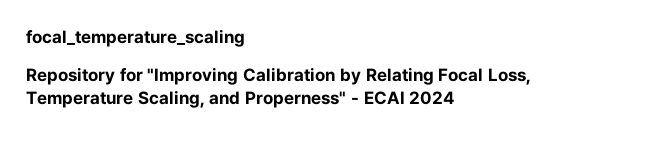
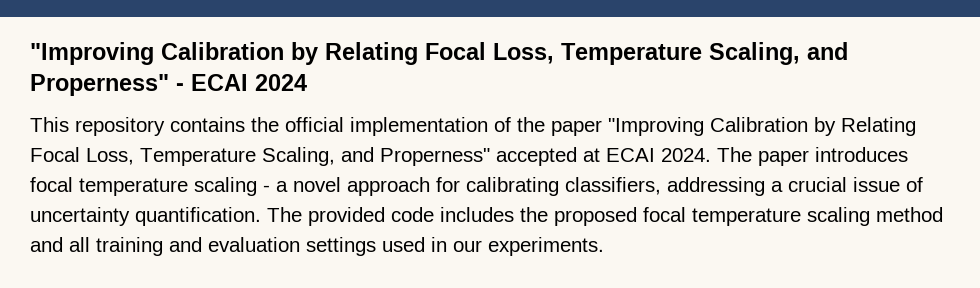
- focal_temperature_scaling
- Repository for "Improving Calibration by Relating Focal Loss, Temperature Scaling, and Properness" - ECAI 2024
+ "Improving Calibration by Relating Focal Loss, Temperature Scaling, and Properness" - ECAI 2024
+ This repository contains the official implementation of the paper "Improving Calibration by Relating Focal Loss, Temperature Scaling, and Properness" accepted at ECAI 2024. The paper introduces focal temperature scaling - a novel approach for calibrating classifiers, addressing a crucial issue of uncertainty quantification. The provided code includes the proposed focal temperature scaling method and all training and evaluation settings used in our experiments.

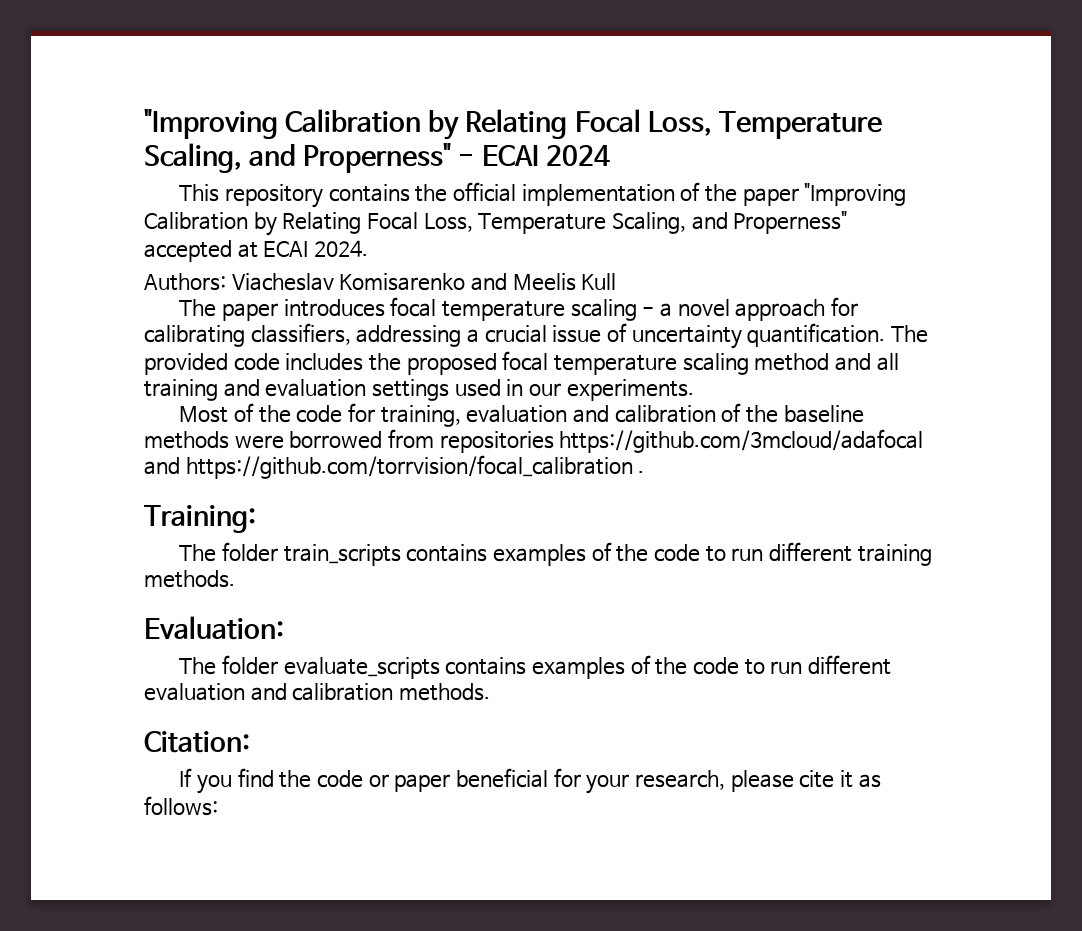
- This repository contains the official implementation of the paper "Improving Calibration by Relating Focal Loss, Temperature Scaling, and Properness" accepted at ECAI 2024. The paper introduces focal temperature scaling - a novel approach for calibrating classifiers, addressing a crucial issue of uncertainty quantification.
+ This repository contains the official implementation of the paper "Improving Calibration by Relating Focal Loss, Temperature Scaling, and Properness" accepted at ECAI 2024.
+ Authors: Viacheslav Komisarenko and Meelis Kull
+ The paper introduces focal temperature scaling - a novel approach for calibrating classifiers, addressing a crucial issue of uncertainty quantification.
+ Most of the code for training, evaluation and calibration of the baseline methods were borrowed from repositories https://github.com/3mcloud/adafocal and https://github.com/torrvision/focal_calibration .
+ Training:
+ The folder train_scripts contains examples of the code to run different training methods.
+ Evaluation:
+ The folder evaluate_scripts contains examples of the code to run different evaluation and calibration methods.
+ Citation:
+ If you find the code or paper beneficial for your research, please cite it as follows:

